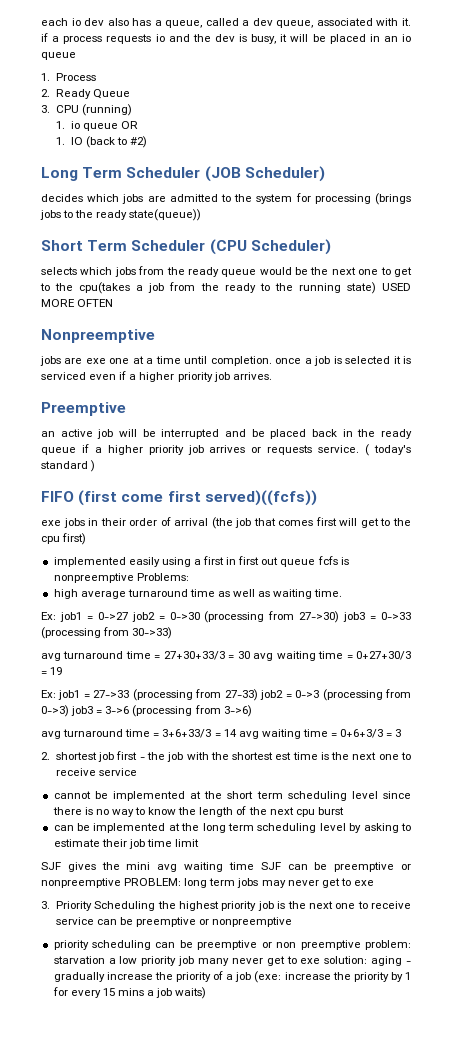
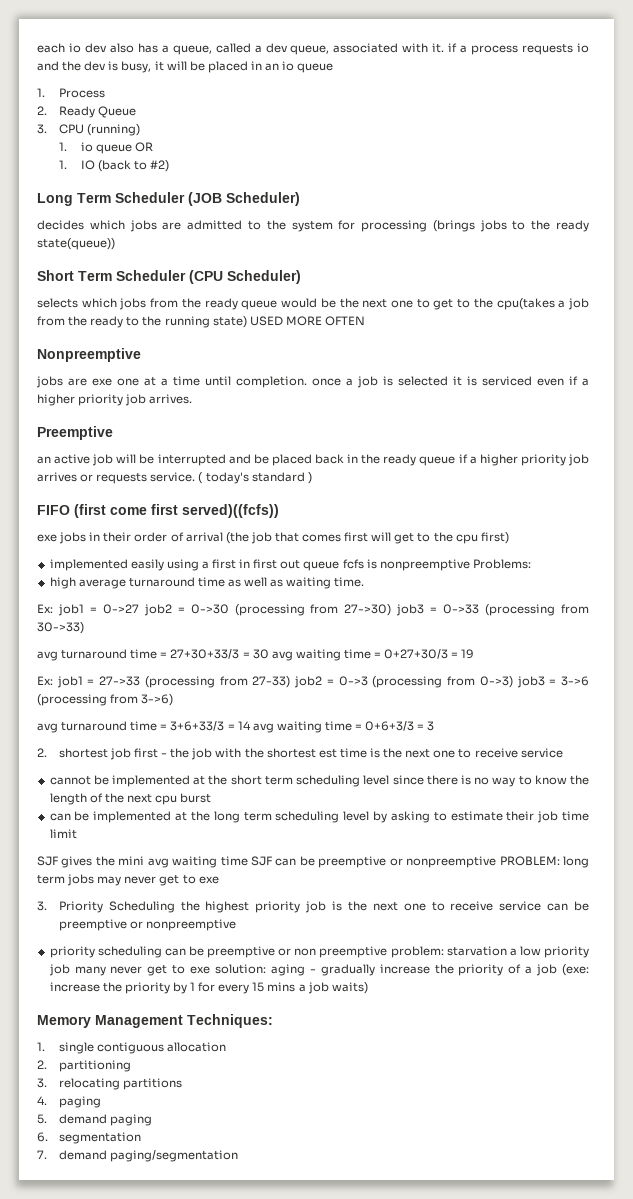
+ Memory Management Techniques:
+ 1. single contiguous allocation
+ 2. partitioning
+ 3. relocating partitions
+ 4. paging
+ 5. demand paging
+ 6. segmentation
+ 7. demand paging/segmentation

